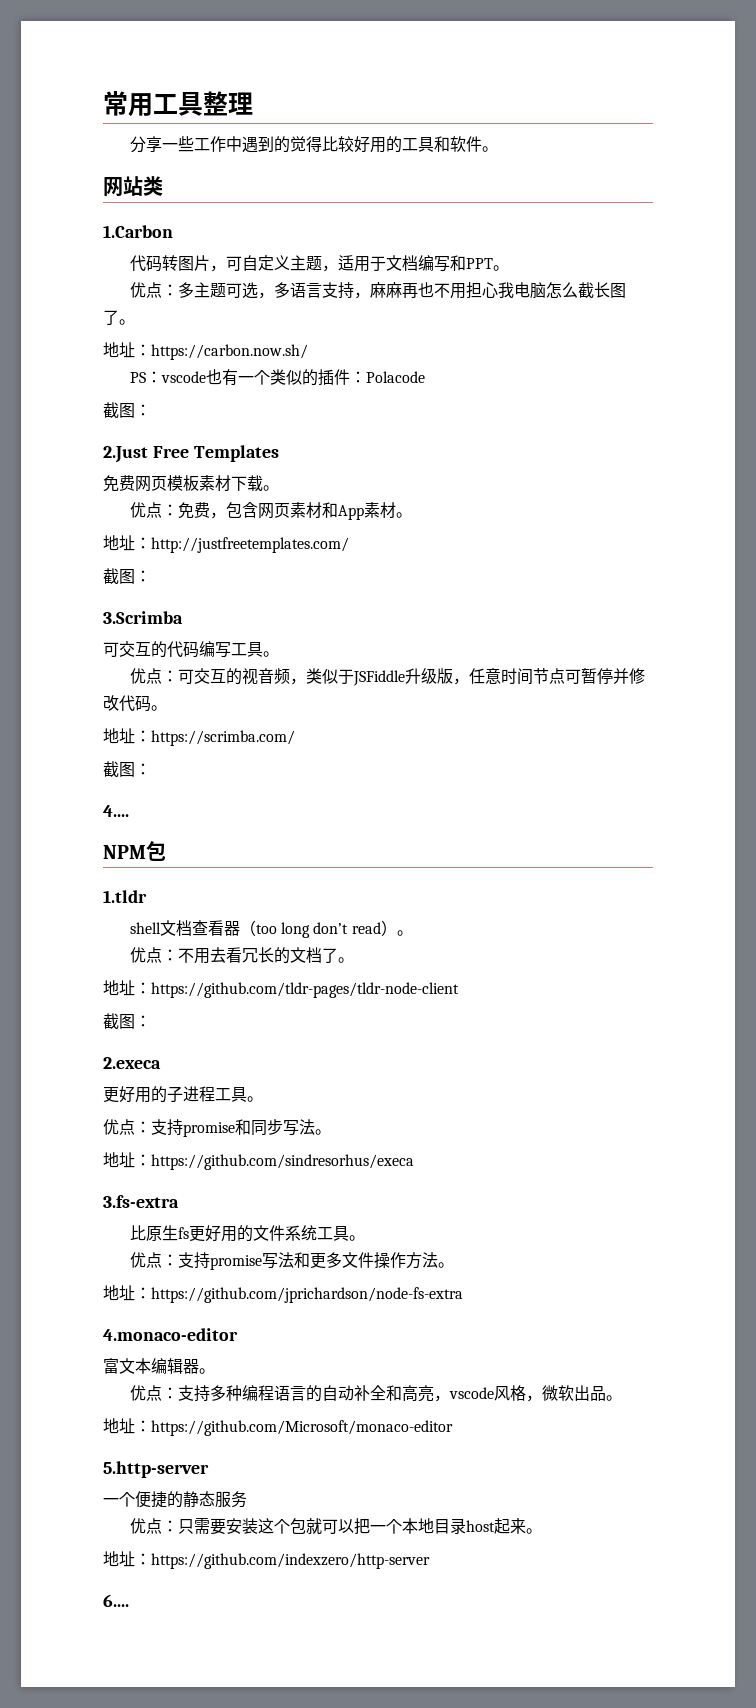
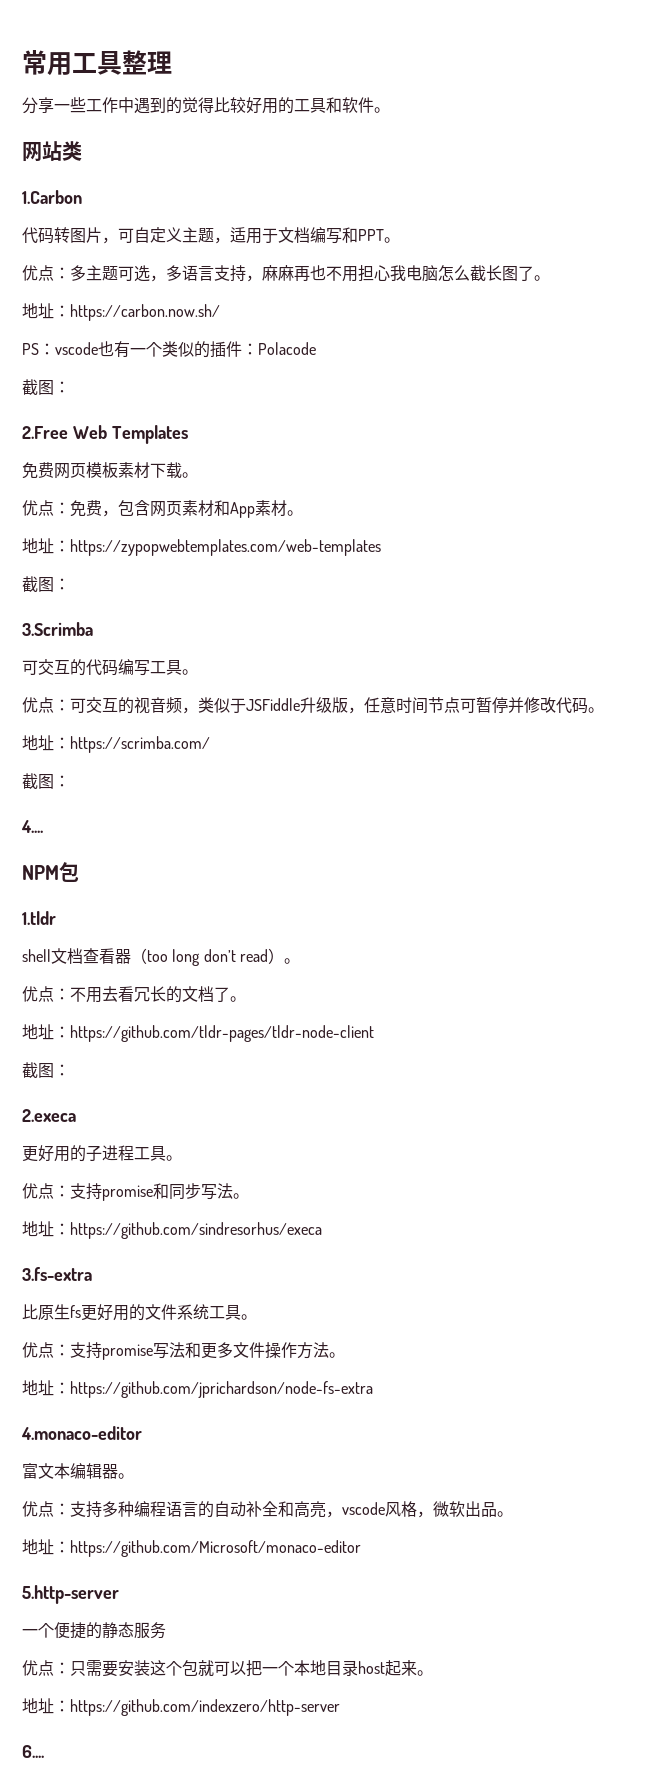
- 2.Just Free Templates
+ 2.Free Web Templates
- 地址：http://justfreetemplates.com/
+ 地址：https://zypopwebtemplates.com/web-templates

